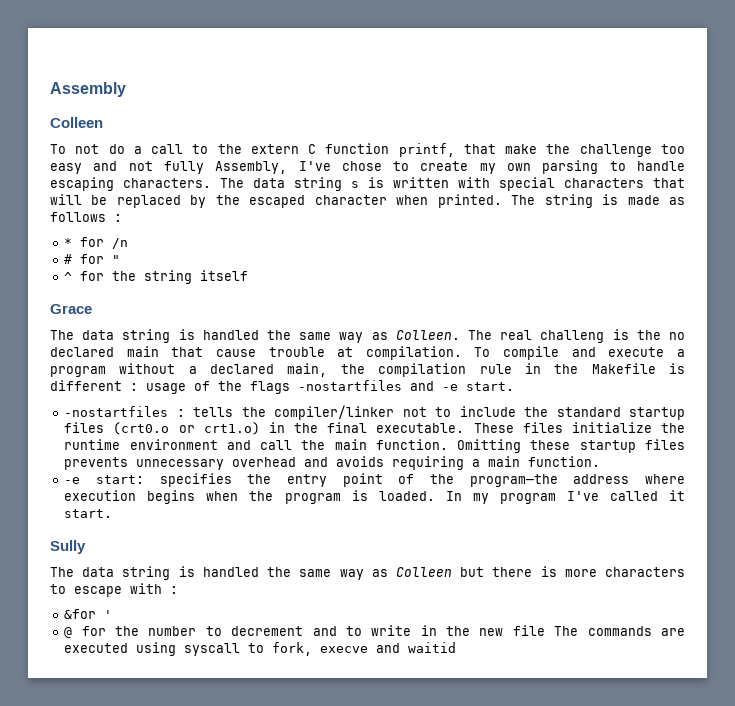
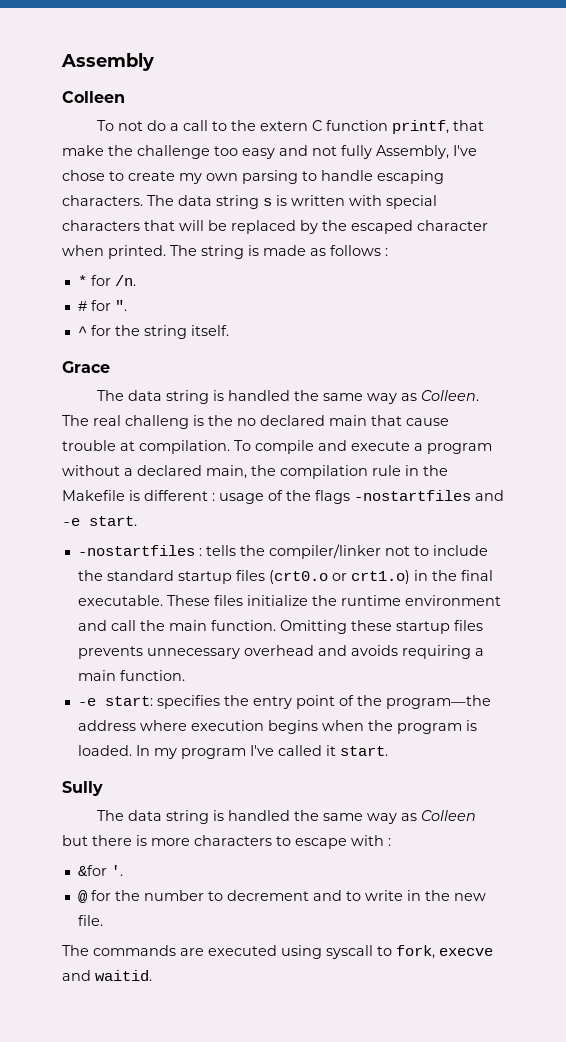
- * for /n
+ * for /n.
- # for "
+ # for ".
- ^ for the string itself
+ ^ for the string itself.
- &for '
+ &for '.
- @ for the number to decrement and to write in the new file The commands are executed using syscall to fork, execve and waitid
+ @ for the number to decrement and to write in the new file.
+ The commands are executed using syscall to fork, execve and waitid.

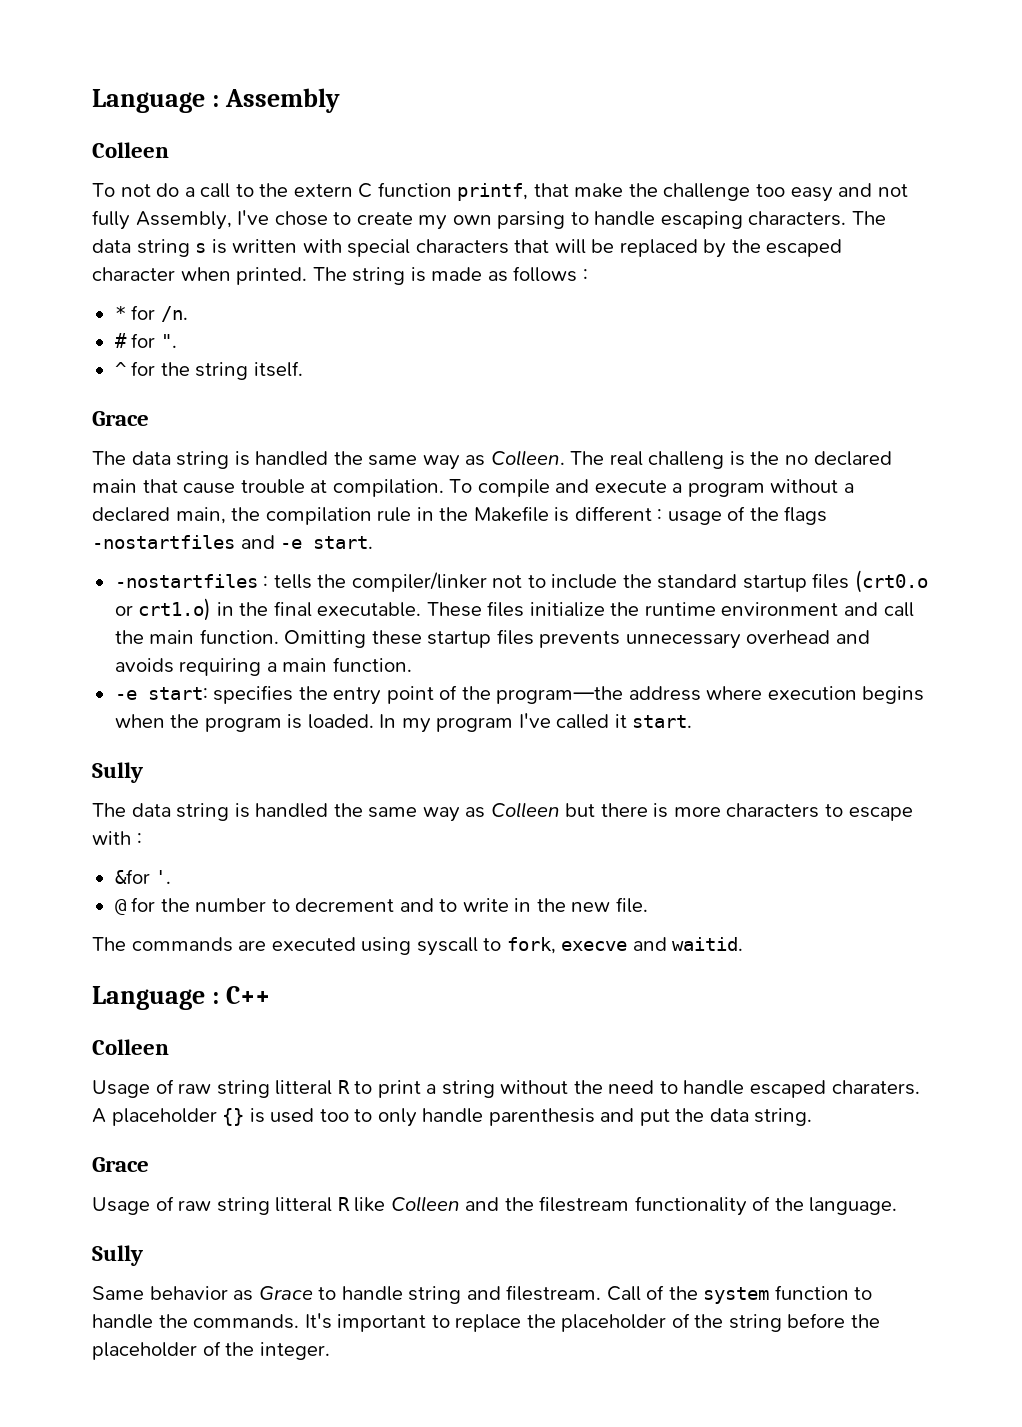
- Assembly
+ Language : Assembly
+ Language : C++
+ Colleen
+ Usage of raw string litteral R to print a string without the need to handle escaped charaters. A placeholder {} is used too to only handle parenthesis and put the data string.
+ Grace
+ Usage of raw string litteral R like Colleen and the filestream functionality of the language.
+ Sully
+ Same behavior as Grace to handle string and filestream. Call of the system function to handle the commands. It's important to replace the placeholder of the string before the placeholder of the integer.

